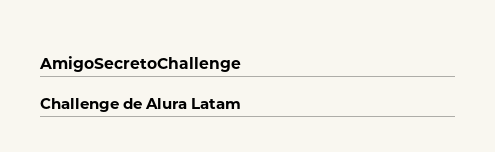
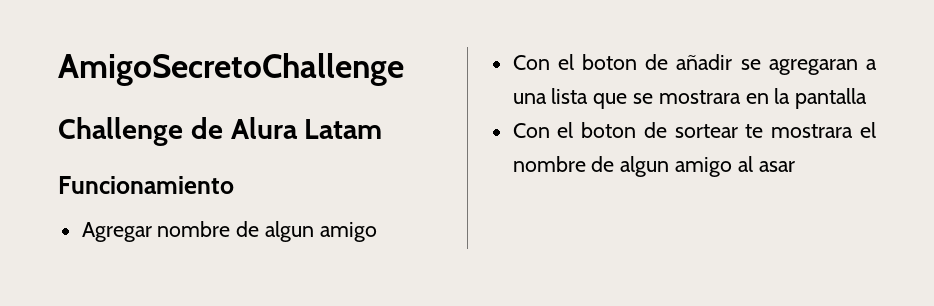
+ Funcionamiento
+ Agregar nombre de algun amigo
+ Con el boton de añadir se agregaran a una lista que se mostrara en la pantalla
+ Con el boton de sortear te mostrara el nombre de algun amigo al asar

